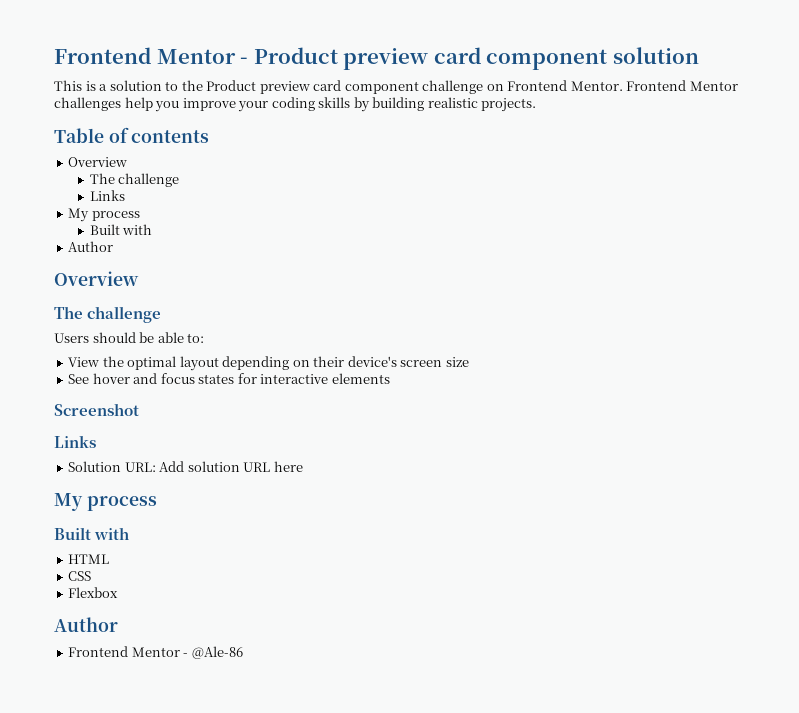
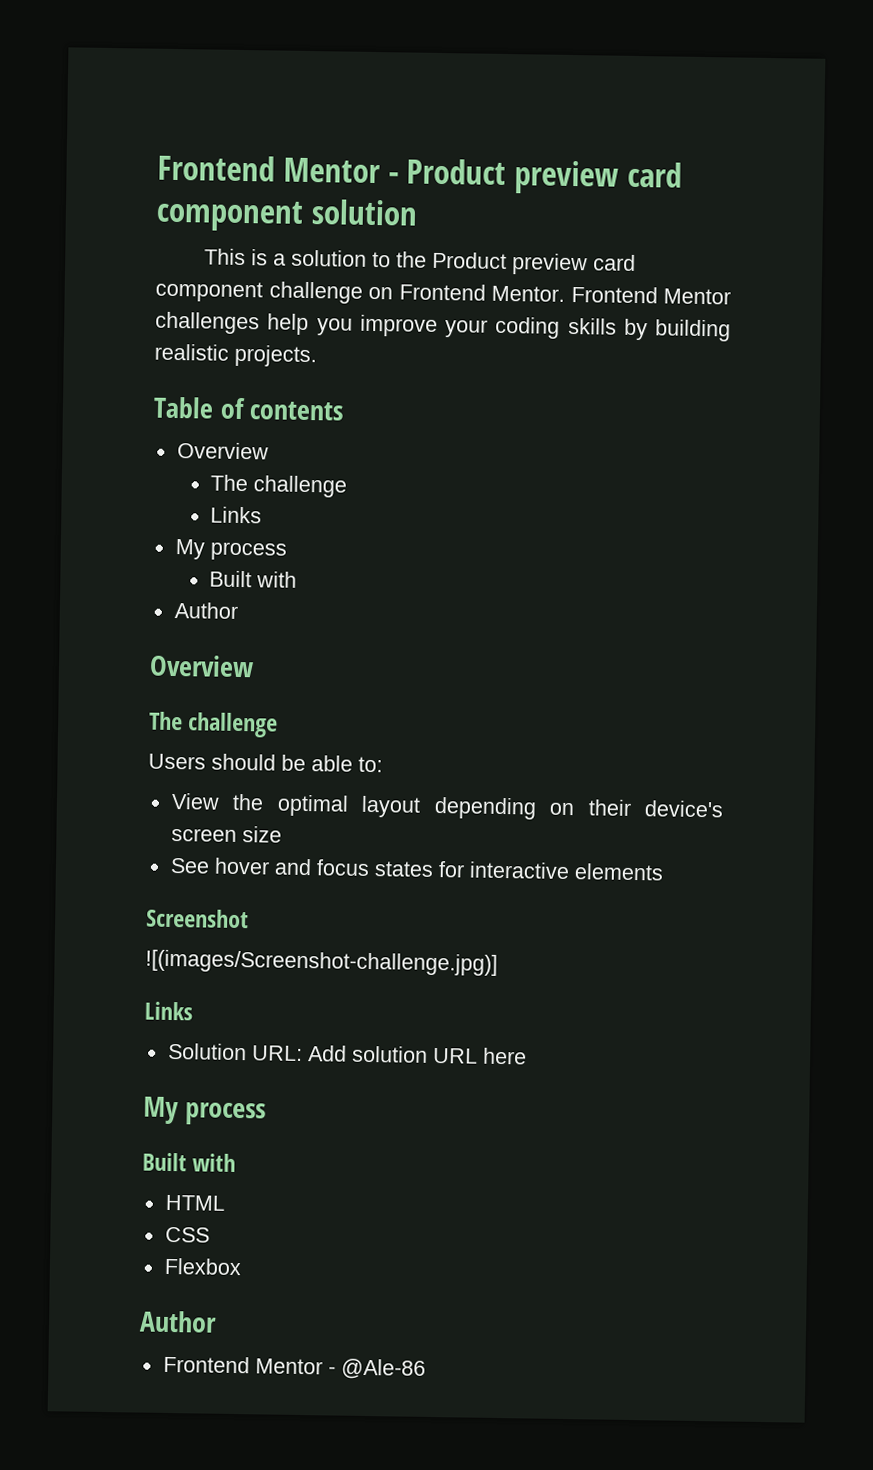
+ ![(images/Screenshot-challenge.jpg)]

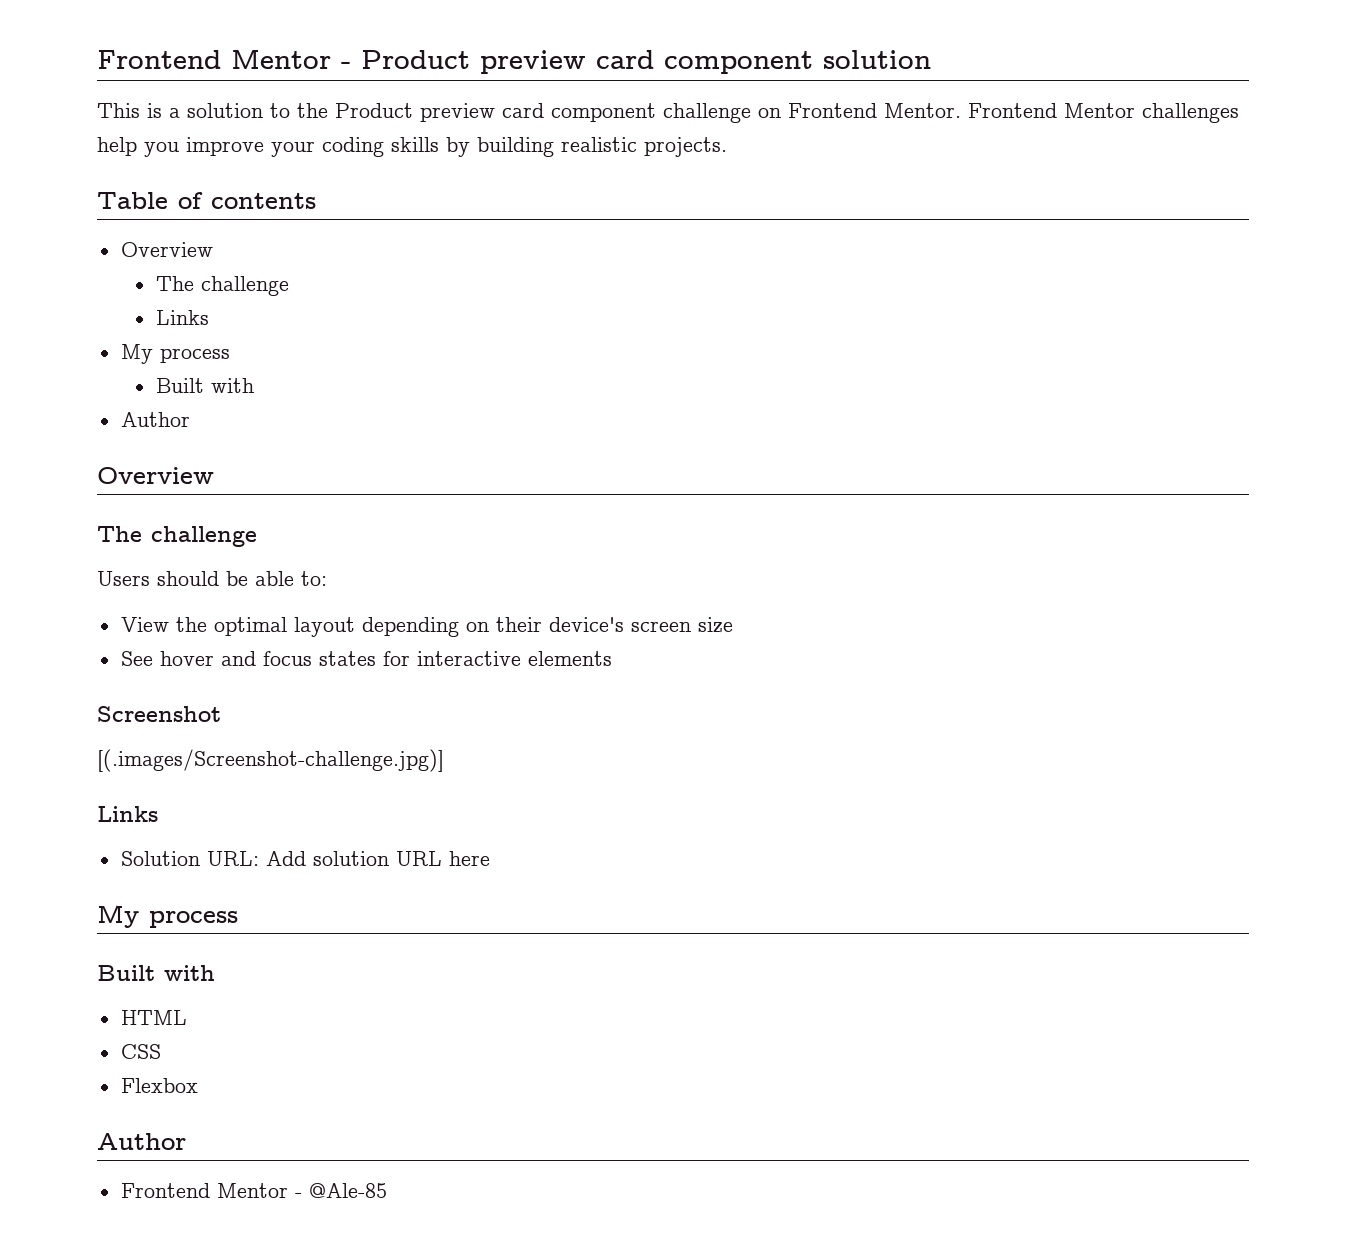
- ![(images/Screenshot-challenge.jpg)]
+ [(.images/Screenshot-challenge.jpg)]
- Frontend Mentor - @Ale-86
+ Frontend Mentor - @Ale-85

